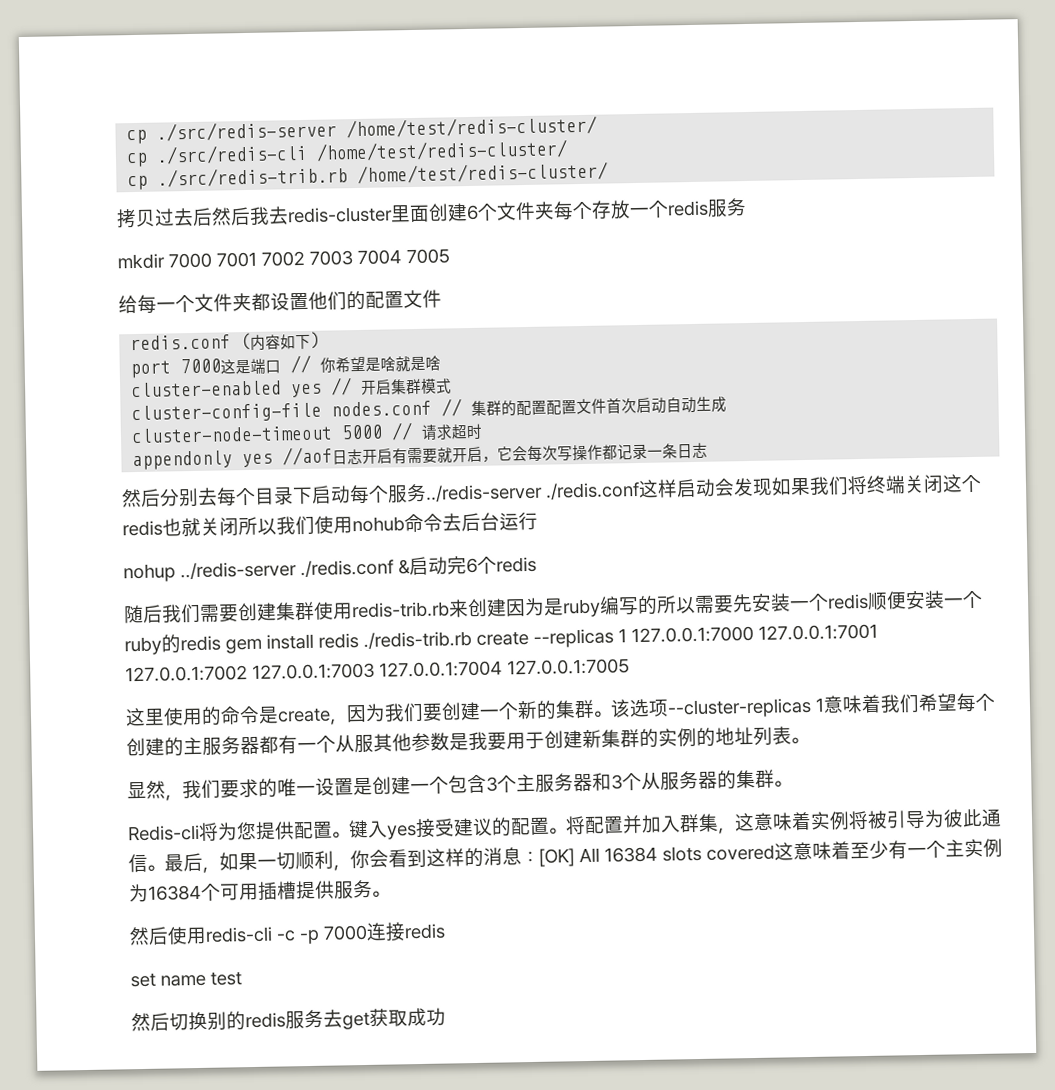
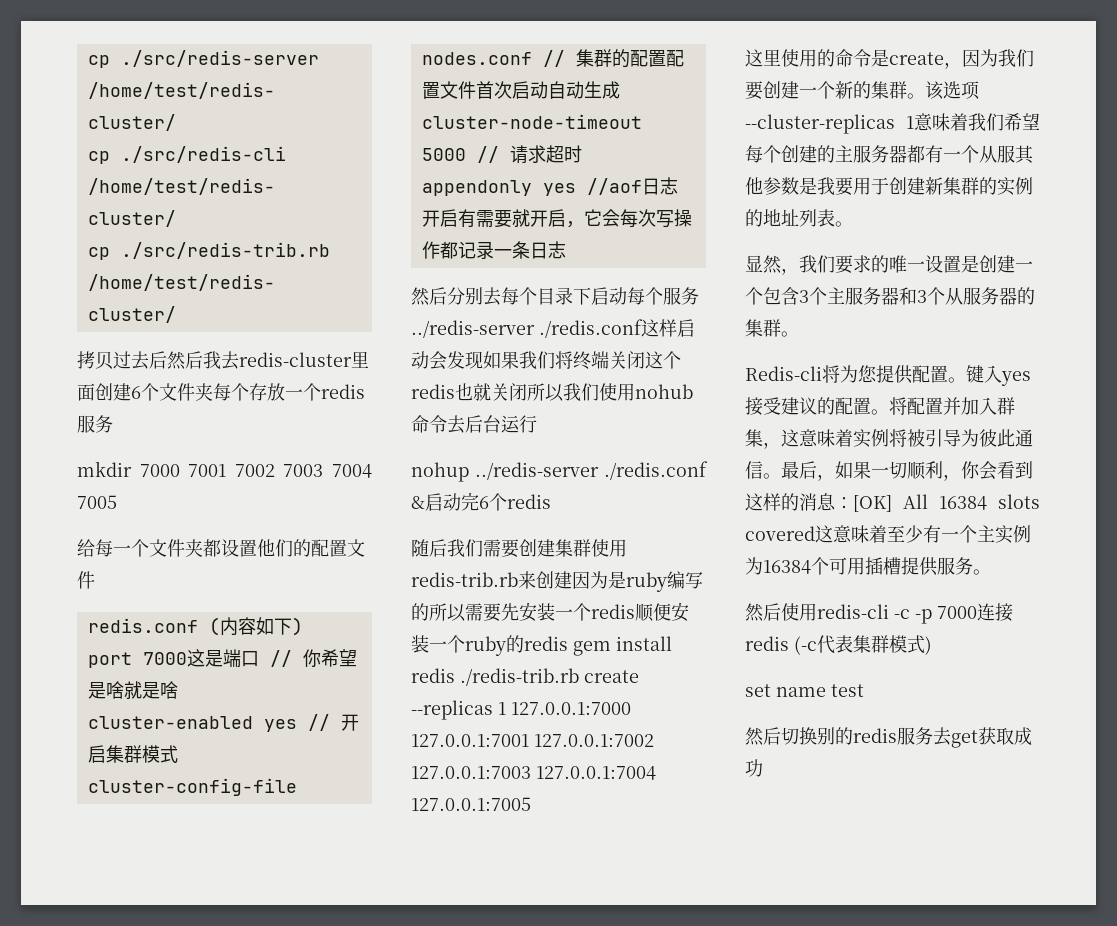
- 然后使用redis-cli -c -p 7000连接redis
+ 然后使用redis-cli -c -p 7000连接redis (-c代表集群模式)

